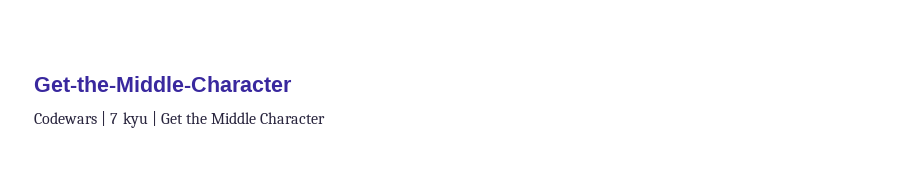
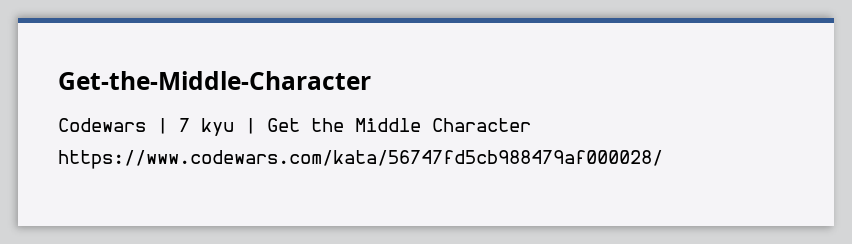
- Codewars | 7 kyu | Get the Middle Character
+ Codewars | 7 kyu | Get the Middle Character https://www.codewars.com/kata/56747fd5cb988479af000028/

